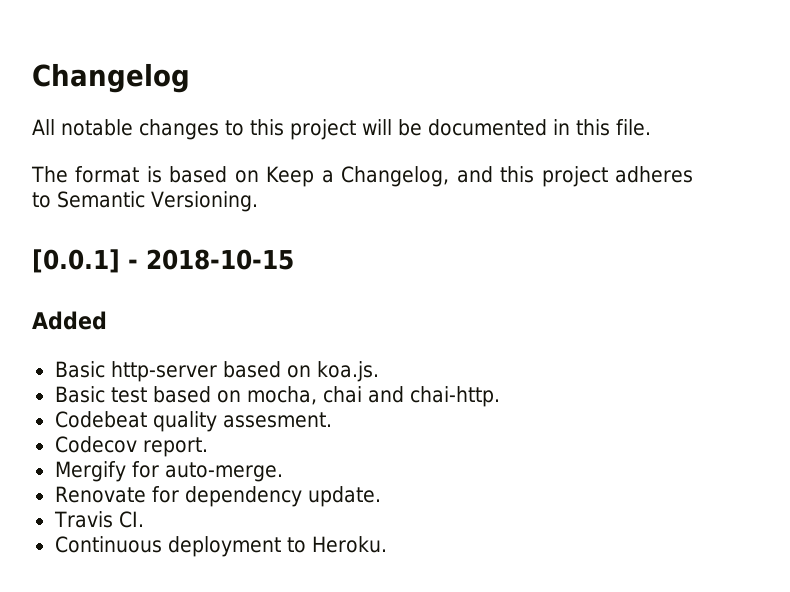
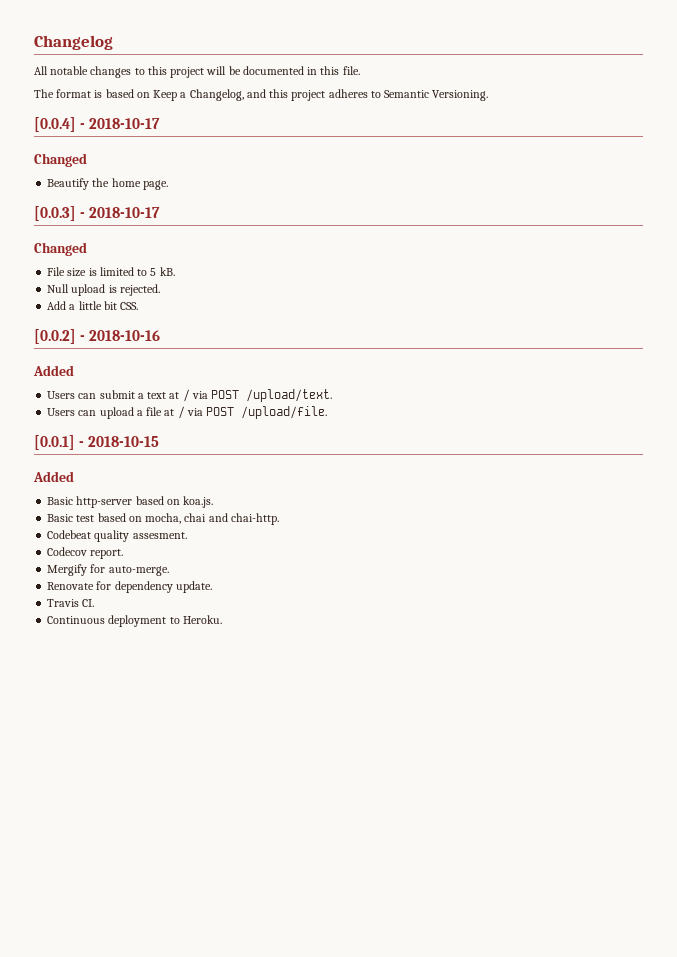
+ [0.0.4] - 2018-10-17
+ Changed
+ Beautify the home page.
+ [0.0.3] - 2018-10-17
+ Changed
+ File size is limited to 5 kB.
+ Null upload is rejected.
+ Add a little bit CSS.
+ [0.0.2] - 2018-10-16
+ Added
+ Users can submit a text at / via POST /upload/text.
+ Users can upload a file at / via POST /upload/file.

